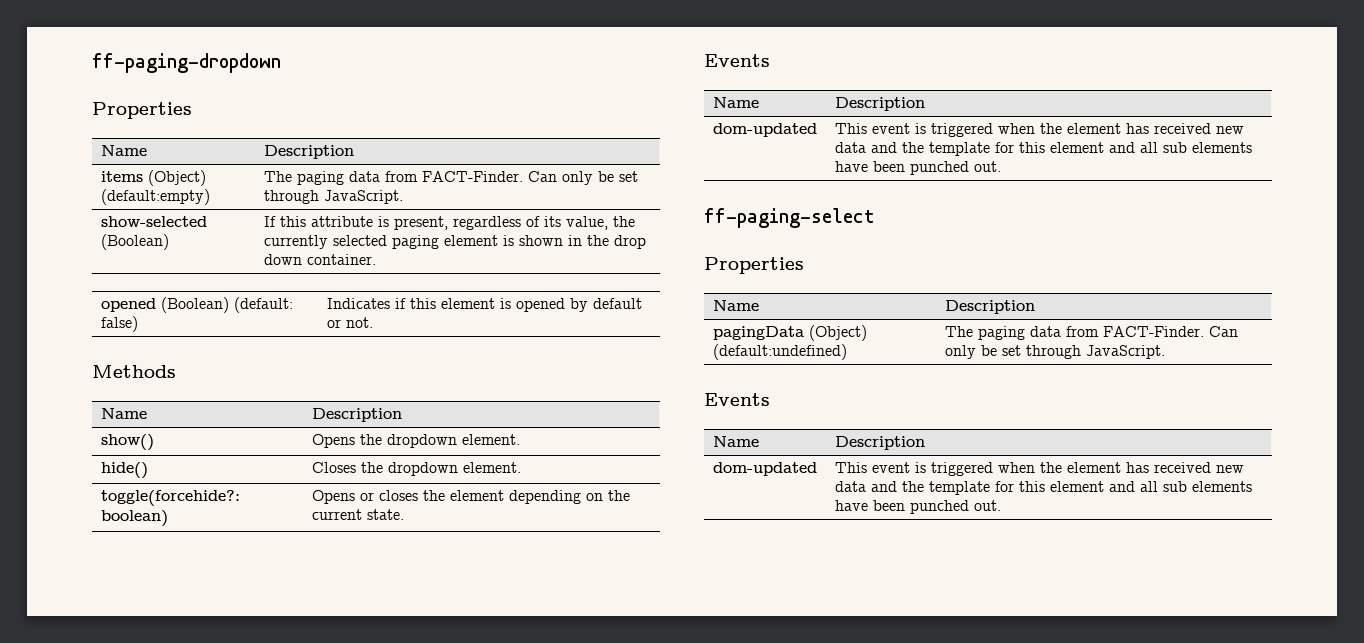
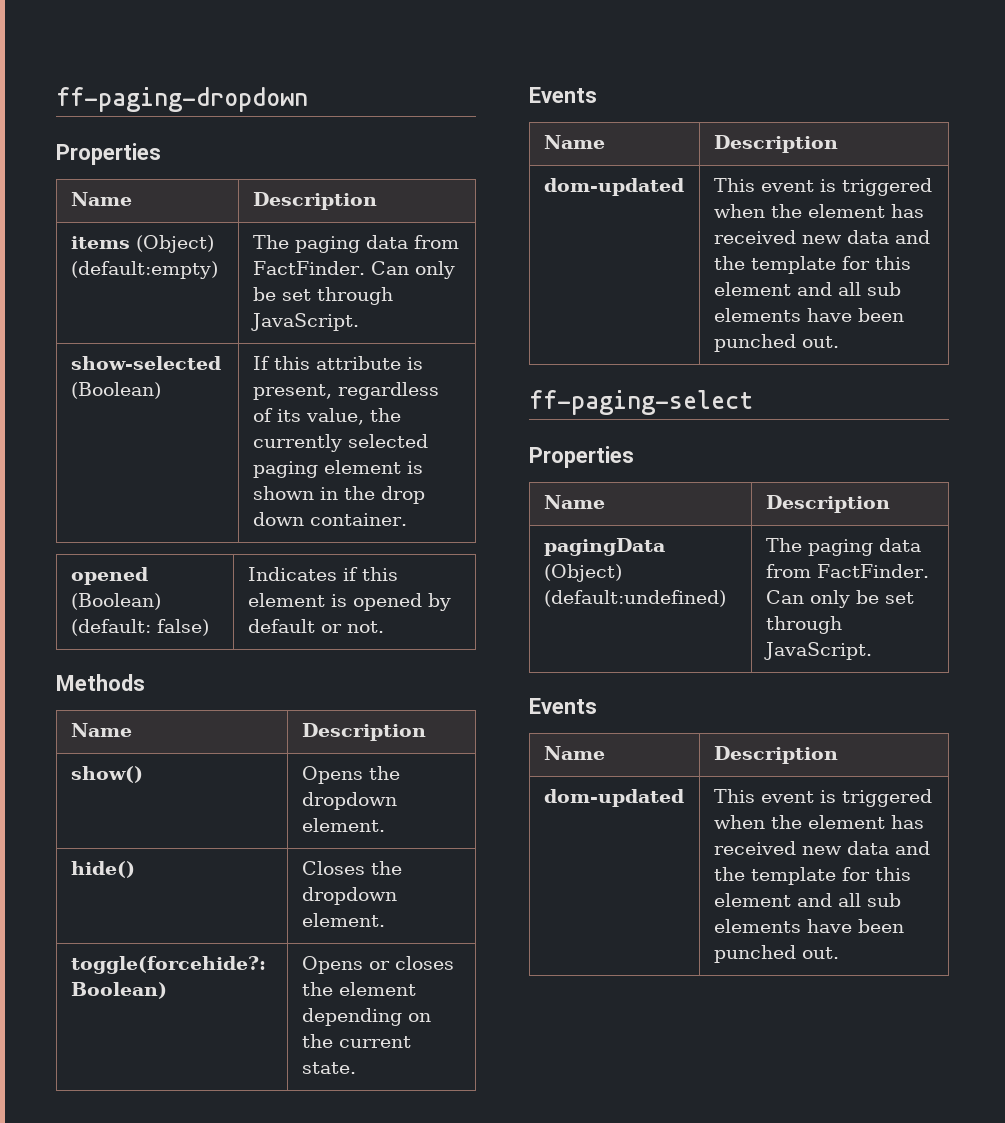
- items (Object) (default:empty) | The paging data from FACT-Finder. Can only be set through JavaScript.
+ items (Object) (default:empty) | The paging data from FactFinder. Can only be set through JavaScript.
- toggle(forcehide?: boolean) | Opens or closes the element depending on the current state.
+ toggle(forcehide?: Boolean) | Opens or closes the element depending on the current state.
- pagingData (Object) (default:undefined) | The paging data from FACT-Finder. Can only be set through JavaScript.
+ pagingData (Object) (default:undefined) | The paging data from FactFinder. Can only be set through JavaScript.

